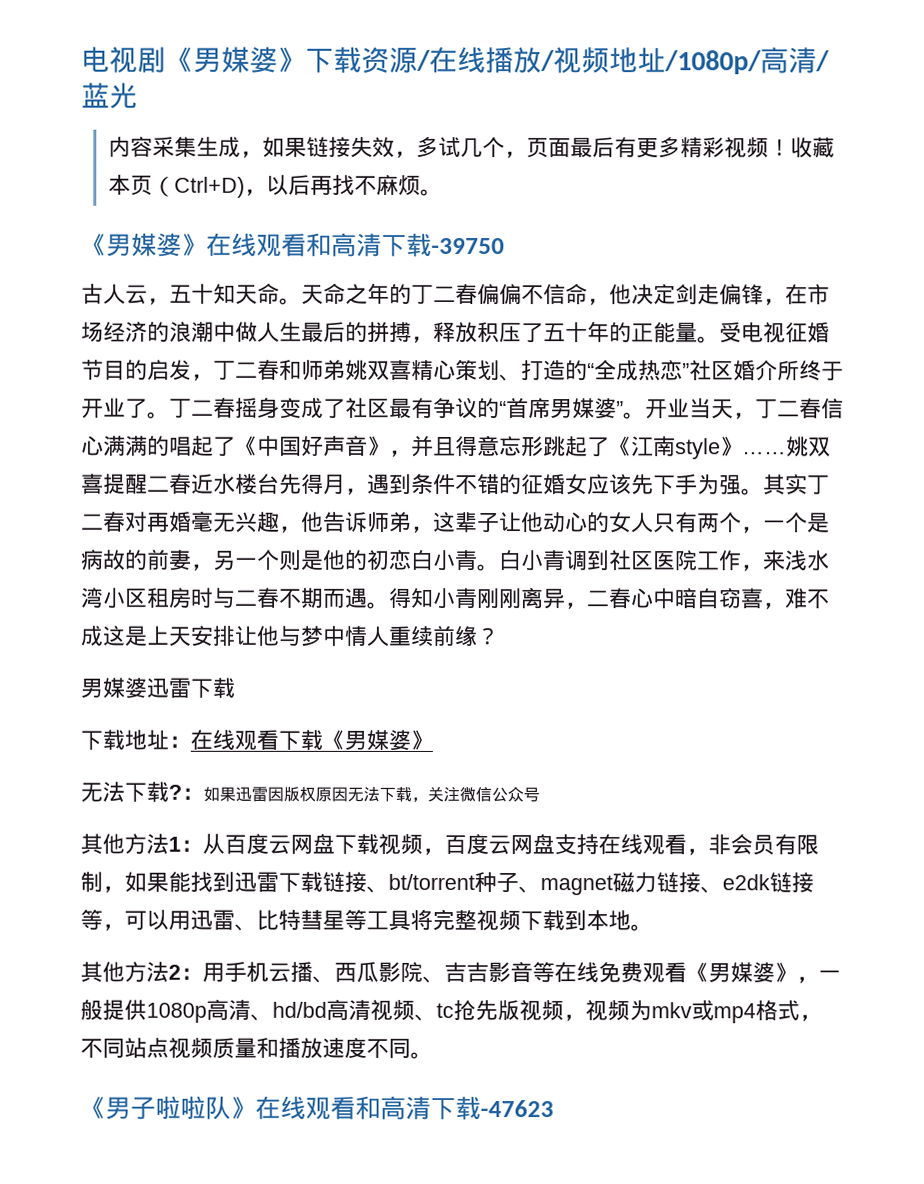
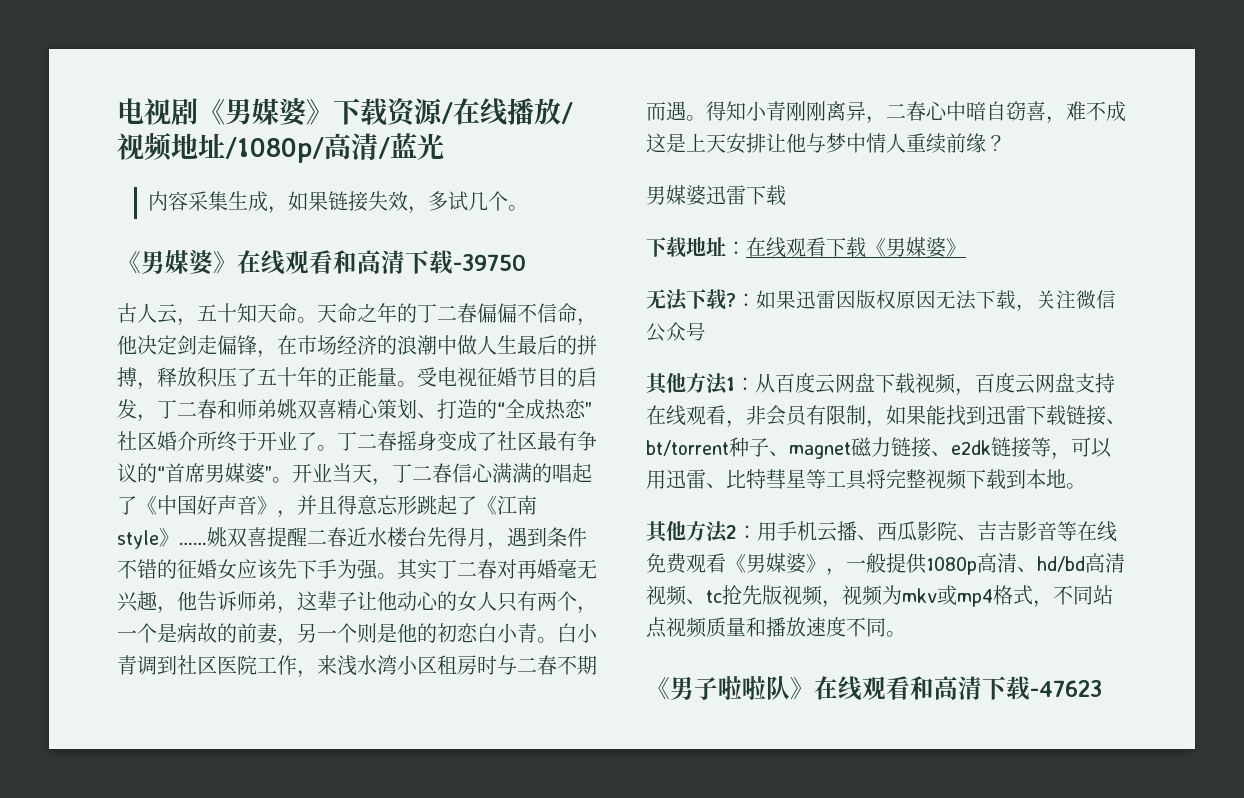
- 内容采集生成，如果链接失效，多试几个，页面最后有更多精彩视频！收藏本页（Ctrl+D)，以后再找不麻烦。
+ 内容采集生成，如果链接失效，多试几个。

